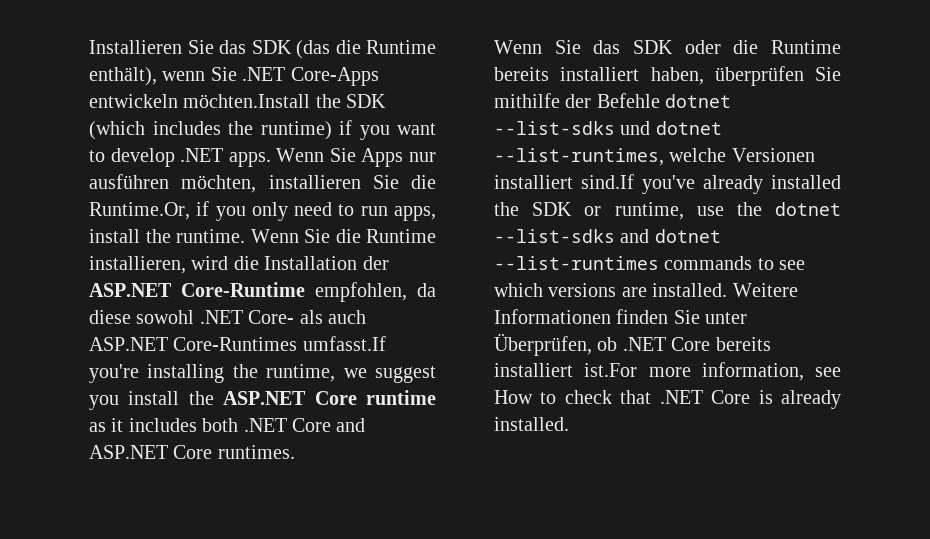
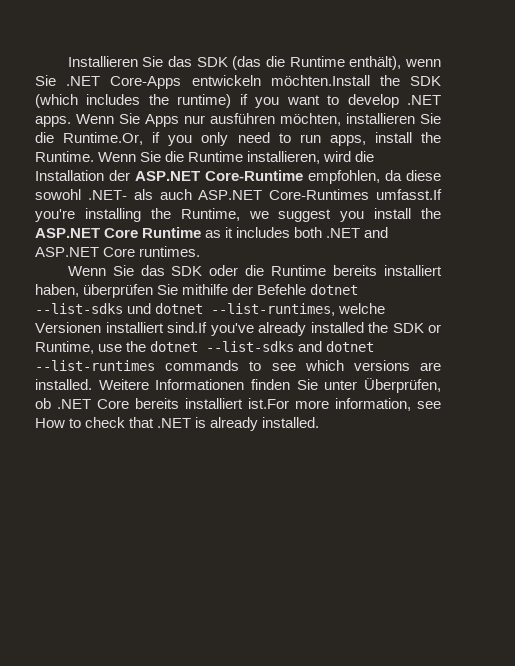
- Wenn Sie Apps nur ausführen möchten, installieren Sie die Runtime.Or, if you only need to run apps, install the runtime.
+ Wenn Sie Apps nur ausführen möchten, installieren Sie die Runtime.Or, if you only need to run apps, install the Runtime.
- Wenn Sie die Runtime installieren, wird die Installation der ASP.NET Core-Runtime empfohlen, da diese sowohl .NET Core- als auch ASP.NET Core-Runtimes umfasst.If you're installing the runtime, we suggest you install the ASP.NET Core runtime as it includes both .NET Core and ASP.NET Core runtimes.
+ Wenn Sie die Runtime installieren, wird die Installation der ASP.NET Core-Runtime empfohlen, da diese sowohl .NET- als auch ASP.NET Core-Runtimes umfasst.If you're installing the Runtime, we suggest you install the ASP.NET Core Runtime as it includes both .NET and ASP.NET Core runtimes.
- Wenn Sie das SDK oder die Runtime bereits installiert haben, überprüfen Sie mithilfe der Befehle dotnet --list-sdks und dotnet --list-runtimes, welche Versionen installiert sind.If you've already installed the SDK or runtime, use the dotnet --list-sdks and dotnet --list-runtimes commands to see which versions are installed.
+ Wenn Sie das SDK oder die Runtime bereits installiert haben, überprüfen Sie mithilfe der Befehle dotnet --list-sdks und dotnet --list-runtimes, welche Versionen installiert sind.If you've already installed the SDK or Runtime, use the dotnet --list-sdks and dotnet --list-runtimes commands to see which versions are installed.
- Weitere Informationen finden Sie unter Überprüfen, ob .NET Core bereits installiert ist.For more information, see How to check that .NET Core is already installed.
+ Weitere Informationen finden Sie unter Überprüfen, ob .NET Core bereits installiert ist.For more information, see How to check that .NET is already installed.

